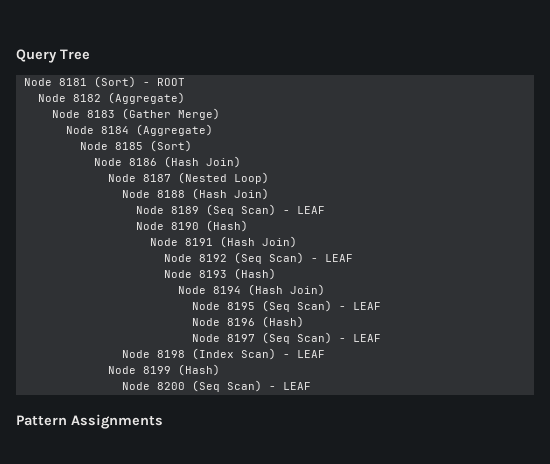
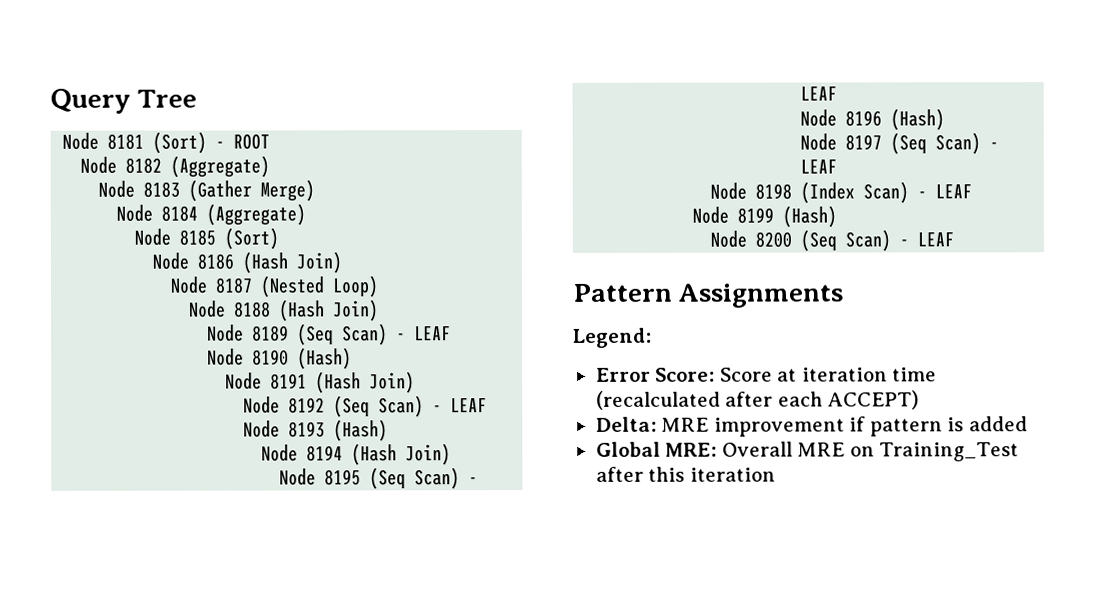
+ Legend:
+ Error Score: Score at iteration time (recalculated after each ACCEPT)
+ Delta: MRE improvement if pattern is added
+ Global MRE: Overall MRE on Training_Test after this iteration

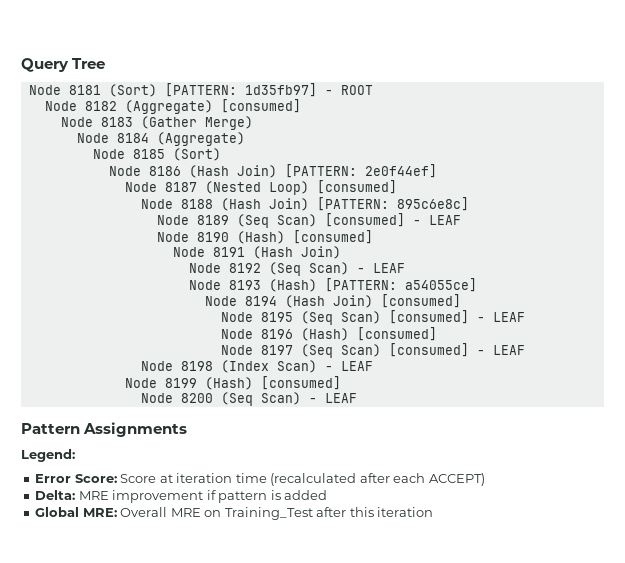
- Node 8181 (Sort) - ROOT
+ Node 8181 (Sort) [PATTERN: 1d35fb97] - ROOT
- Node 8182 (Aggregate)
+ Node 8182 (Aggregate) [consumed]
- Node 8186 (Hash Join)
+ Node 8186 (Hash Join) [PATTERN: 2e0f44ef]
- Node 8187 (Nested Loop)
+ Node 8187 (Nested Loop) [consumed]
- Node 8188 (Hash Join)
+ Node 8188 (Hash Join) [PATTERN: 895c6e8c]
- Node 8189 (Seq Scan) - LEAF
+ Node 8189 (Seq Scan) [consumed] - LEAF
- Node 8190 (Hash)
+ Node 8190 (Hash) [consumed]
- Node 8193 (Hash)
+ Node 8193 (Hash) [PATTERN: a54055ce]
- Node 8194 (Hash Join)
+ Node 8194 (Hash Join) [consumed]
- Node 8195 (Seq Scan) - LEAF
+ Node 8195 (Seq Scan) [consumed] - LEAF
- Node 8196 (Hash)
+ Node 8196 (Hash) [consumed]
- Node 8197 (Seq Scan) - LEAF
+ Node 8197 (Seq Scan) [consumed] - LEAF
- Node 8199 (Hash)
+ Node 8199 (Hash) [consumed]

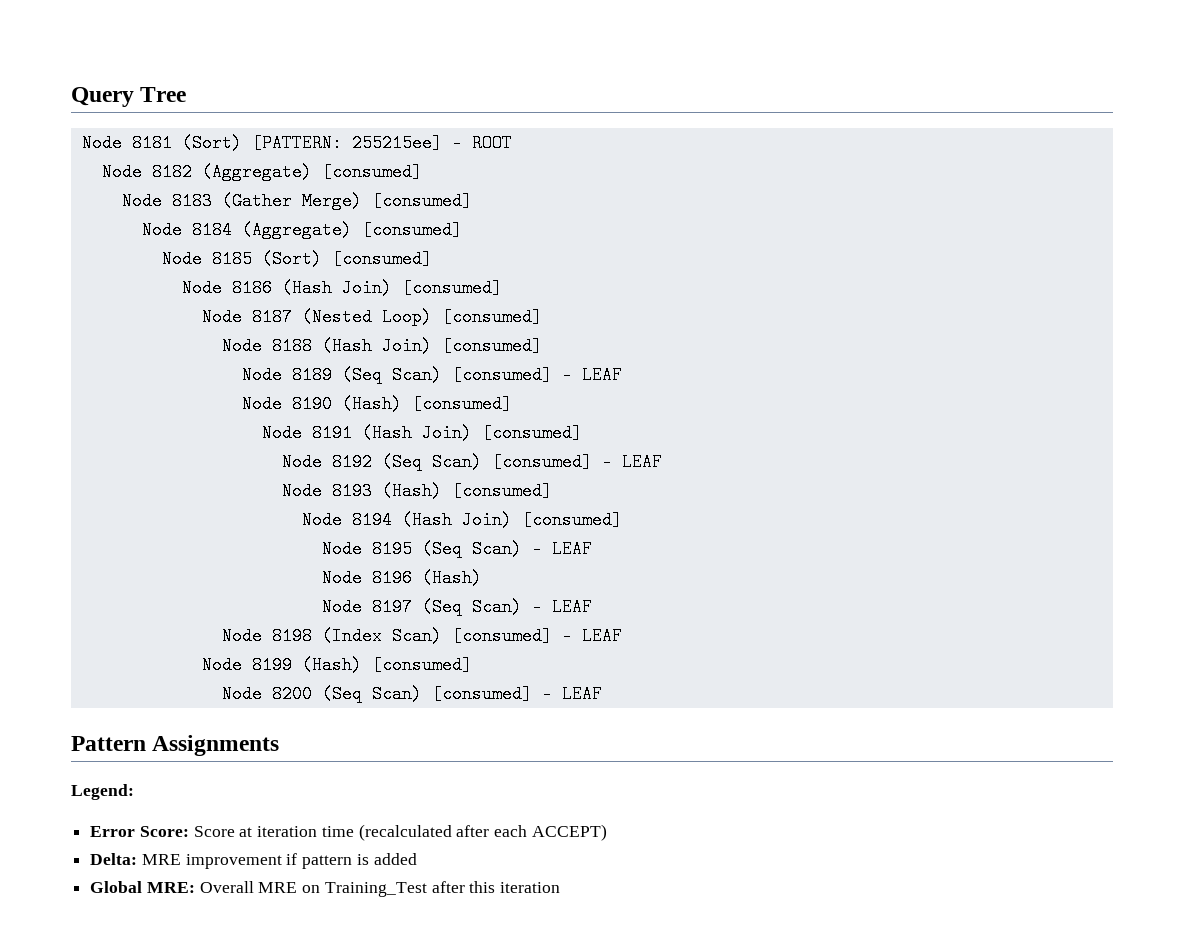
- Node 8181 (Sort) [PATTERN: 1d35fb97] - ROOT
+ Node 8181 (Sort) [PATTERN: 255215ee] - ROOT
- Node 8183 (Gather Merge)
+ Node 8183 (Gather Merge) [consumed]
- Node 8184 (Aggregate)
+ Node 8184 (Aggregate) [consumed]
- Node 8185 (Sort)
+ Node 8185 (Sort) [consumed]
- Node 8186 (Hash Join) [PATTERN: 2e0f44ef]
+ Node 8186 (Hash Join) [consumed]
- Node 8188 (Hash Join) [PATTERN: 895c6e8c]
+ Node 8188 (Hash Join) [consumed]
- Node 8191 (Hash Join)
+ Node 8191 (Hash Join) [consumed]
- Node 8192 (Seq Scan) - LEAF
+ Node 8192 (Seq Scan) [consumed] - LEAF
- Node 8193 (Hash) [PATTERN: a54055ce]
+ Node 8193 (Hash) [consumed]
- Node 8195 (Seq Scan) [consumed] - LEAF
+ Node 8195 (Seq Scan) - LEAF
- Node 8196 (Hash) [consumed]
+ Node 8196 (Hash)
- Node 8197 (Seq Scan) [consumed] - LEAF
+ Node 8197 (Seq Scan) - LEAF
- Node 8198 (Index Scan) - LEAF
+ Node 8198 (Index Scan) [consumed] - LEAF
- Node 8200 (Seq Scan) - LEAF
+ Node 8200 (Seq Scan) [consumed] - LEAF

